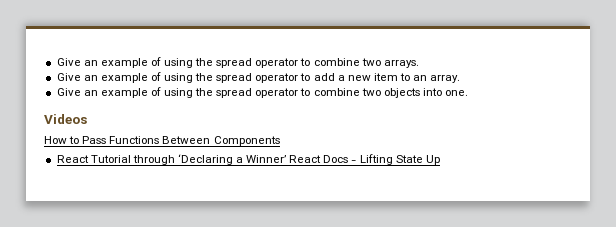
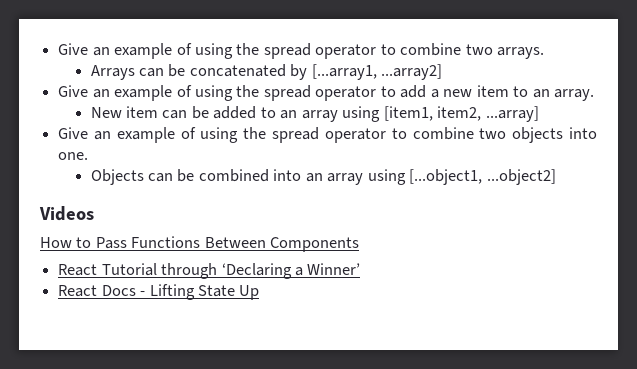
+ Arrays can be concatenated by [...array1, ...array2]
+ New item can be added to an array using [item1, item2, ...array]
+ Objects can be combined into an array using [...object1, ...object2]
- React Tutorial through ‘Declaring a Winner’ React Docs - Lifting State Up
+ React Tutorial through ‘Declaring a Winner’
+ React Docs - Lifting State Up

